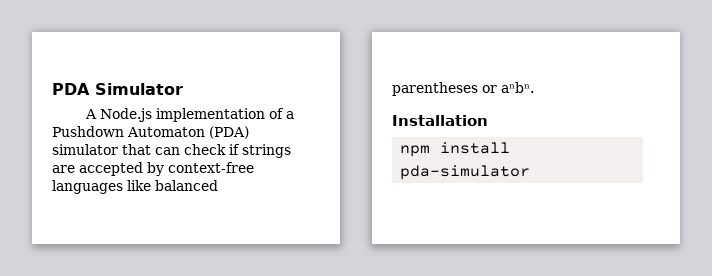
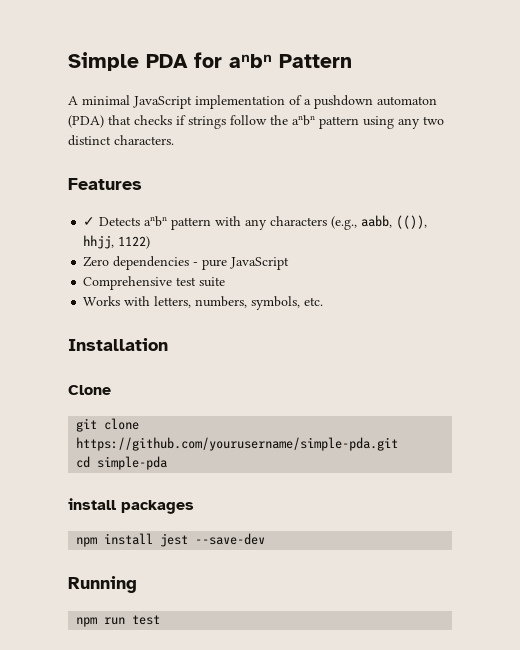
- PDA Simulator
+ Simple PDA for aⁿbⁿ Pattern
- A Node.js implementation of a Pushdown Automaton (PDA) simulator that can check if strings are accepted by context-free languages like balanced parentheses or aⁿbⁿ.
+ A minimal JavaScript implementation of a pushdown automaton (PDA) that checks if strings follow the aⁿbⁿ pattern using any two distinct characters.
+ Features
+ ✓ Detects aⁿbⁿ pattern with any characters (e.g., aabb, (()), hhjj, 1122)
+ Zero dependencies - pure JavaScript
+ Comprehensive test suite
+ Works with letters, numbers, symbols, etc.
  Installation
- npm install pda-simulator
+ Clone
+ git clone https://github.com/yourusername/simple-pda.git
+ cd simple-pda
+ install packages
+ npm install jest --save-dev
+ Running
+ npm run test

